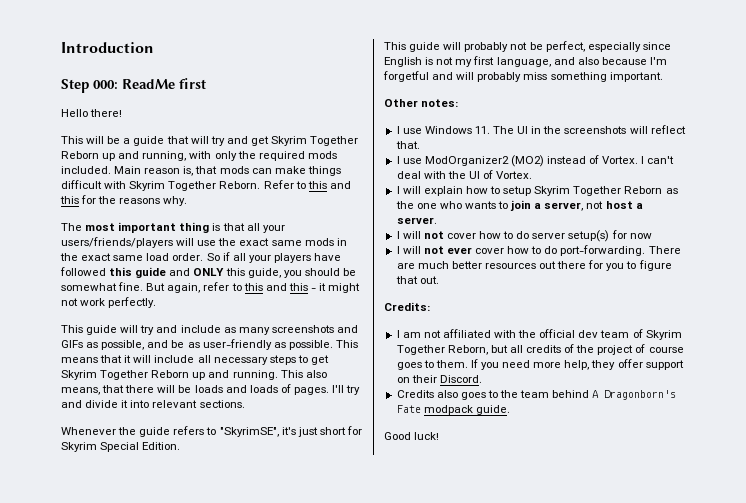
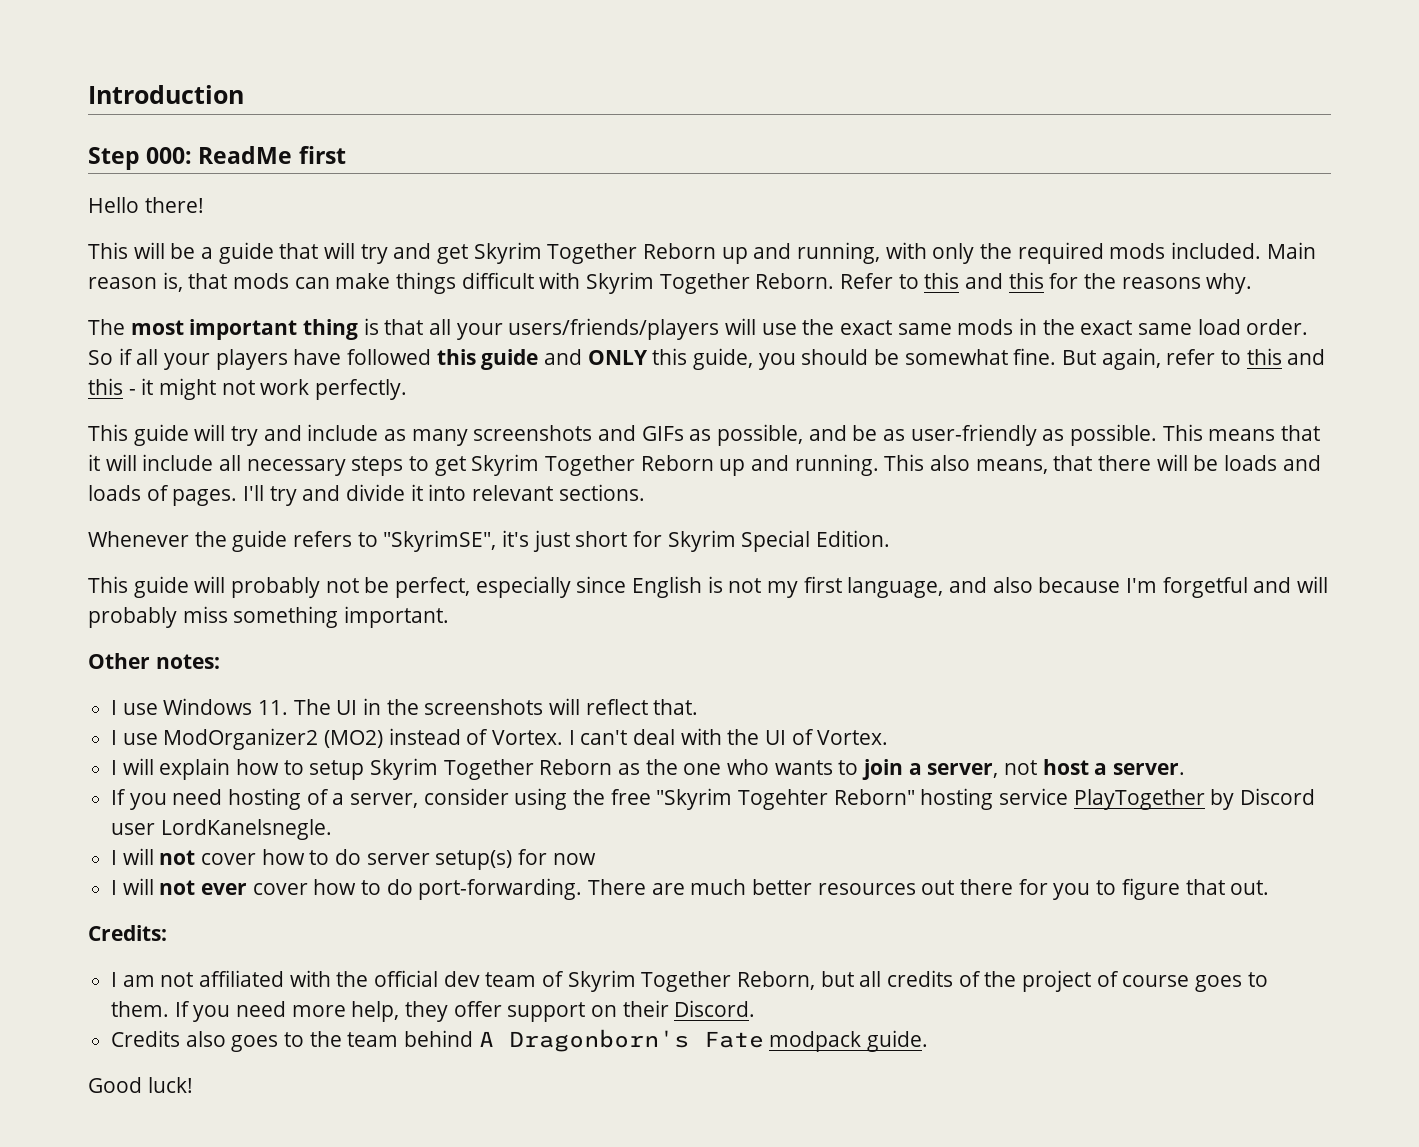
+ If you need hosting of a server, consider using the free "Skyrim Togehter Reborn" hosting service PlayTogether by Discord user LordKanelsnegle.

